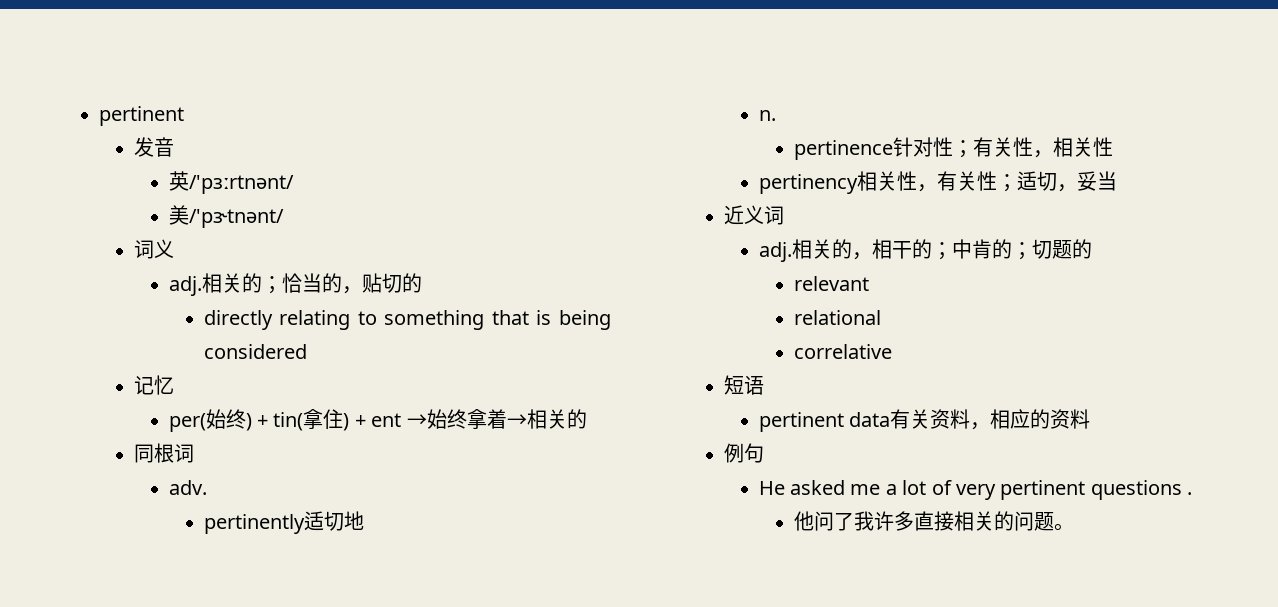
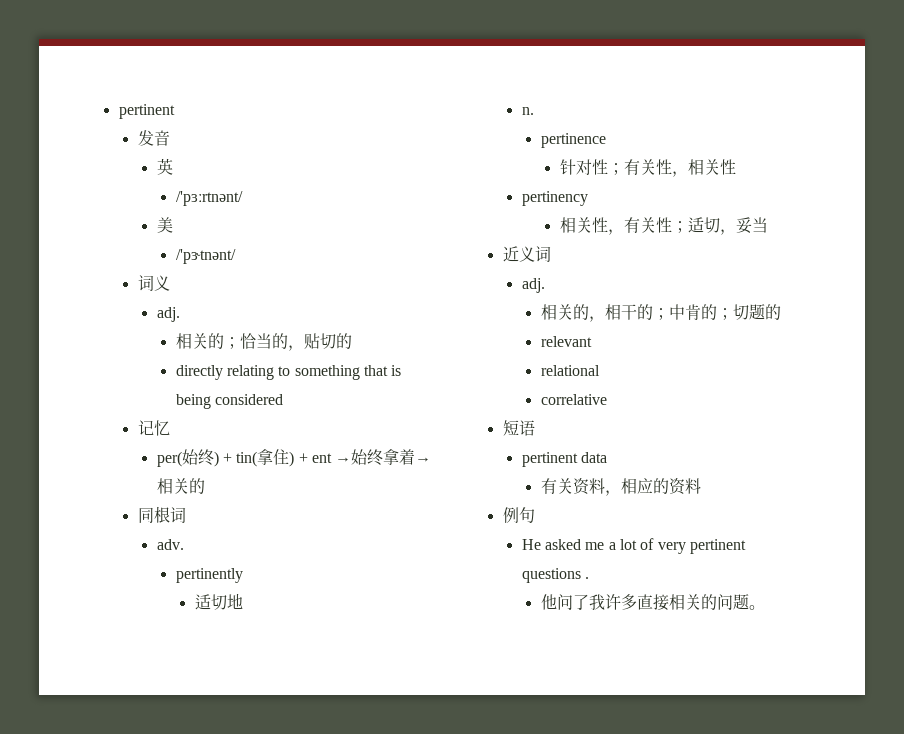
- 英/'pɜːrtnənt/
+ 英
+ /'pɜːrtnənt/
- 美/'pɝtnənt/
+ 美
+ /'pɝtnənt/
  词义
- adj.相关的；恰当的，贴切的
+ adj.
+ 相关的；恰当的，贴切的
- pertinently适切地
+ pertinently
+ 适切地
- pertinence针对性；有关性，相关性
+ pertinence
+ 针对性；有关性，相关性
- pertinency相关性，有关性；适切，妥当
+ pertinency
+ 相关性，有关性；适切，妥当
  近义词
- adj.相关的，相干的；中肯的；切题的
+ adj.
+ 相关的，相干的；中肯的；切题的
- pertinent data有关资料，相应的资料
+ pertinent data
+ 有关资料，相应的资料

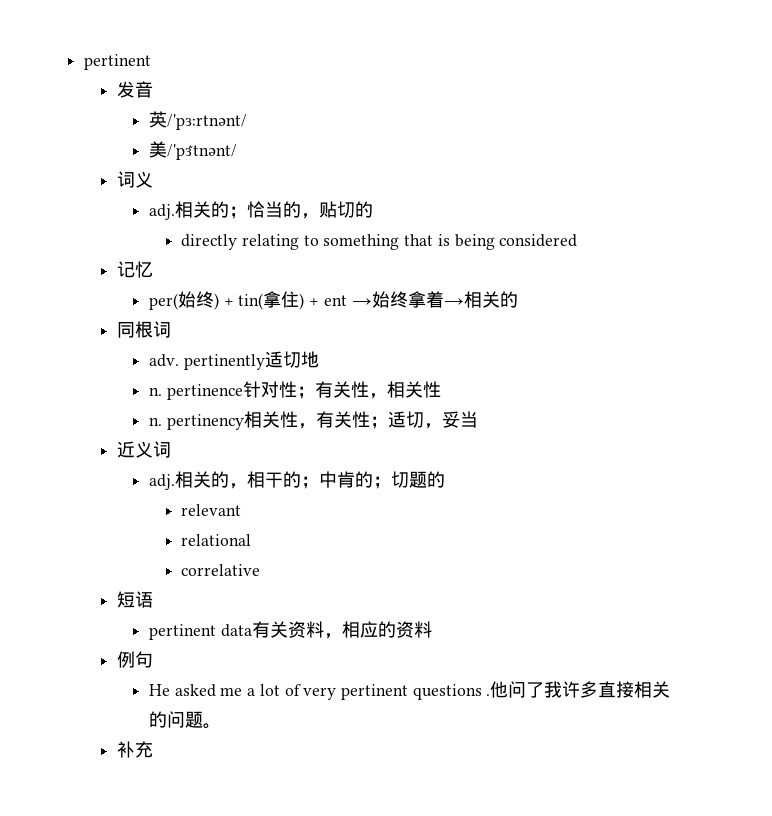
- 英
- /'pɜːrtnənt/
+ 英/'pɜːrtnənt/
- 美
- /'pɝtnənt/
+ 美/'pɝtnənt/
  词义
- adj.
- 相关的；恰当的，贴切的
+ adj.相关的；恰当的，贴切的
- adv.
- pertinently
- 适切地
+ adv. pertinently适切地
- n.
- pertinence
- 针对性；有关性，相关性
+ n. pertinence针对性；有关性，相关性
- pertinency
- 相关性，有关性；适切，妥当
+ n. pertinency相关性，有关性；适切，妥当
  近义词
- adj.
- 相关的，相干的；中肯的；切题的
+ adj.相关的，相干的；中肯的；切题的
- pertinent data
- 有关资料，相应的资料
+ pertinent data有关资料，相应的资料
- He asked me a lot of very pertinent questions .
- 他问了我许多直接相关的问题。
+ He asked me a lot of very pertinent questions .他问了我许多直接相关的问题。
+ 补充

